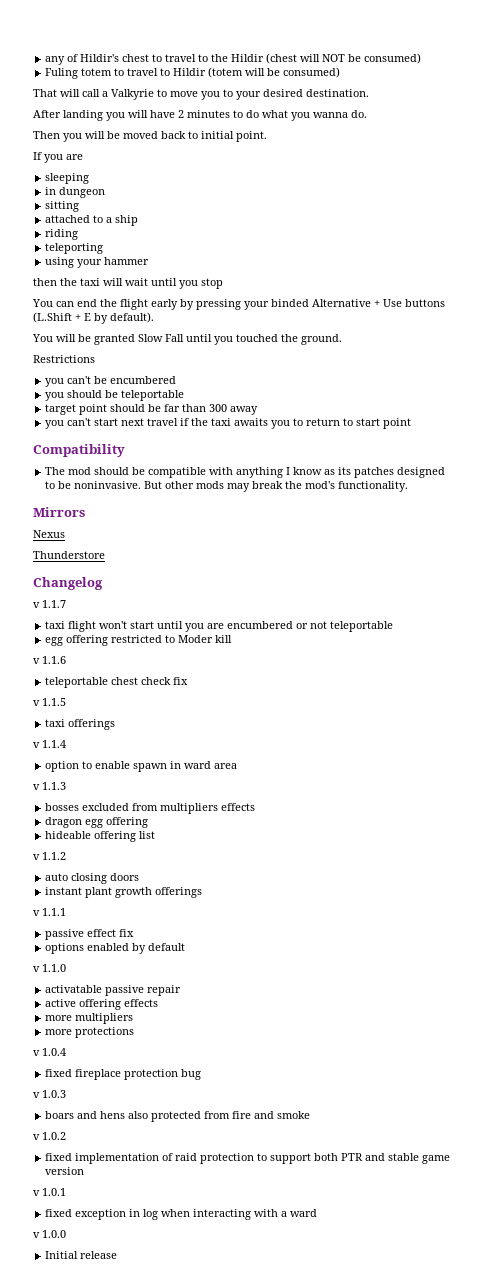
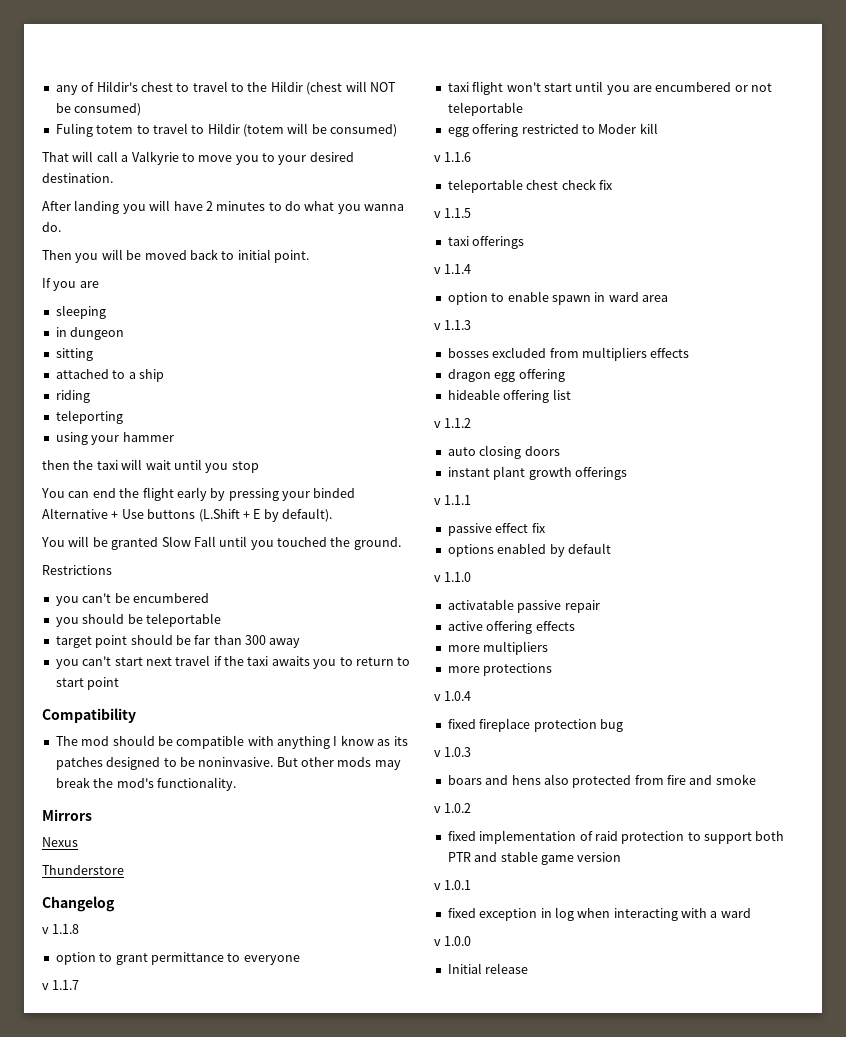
+ v 1.1.8
+ option to grant permittance to everyone

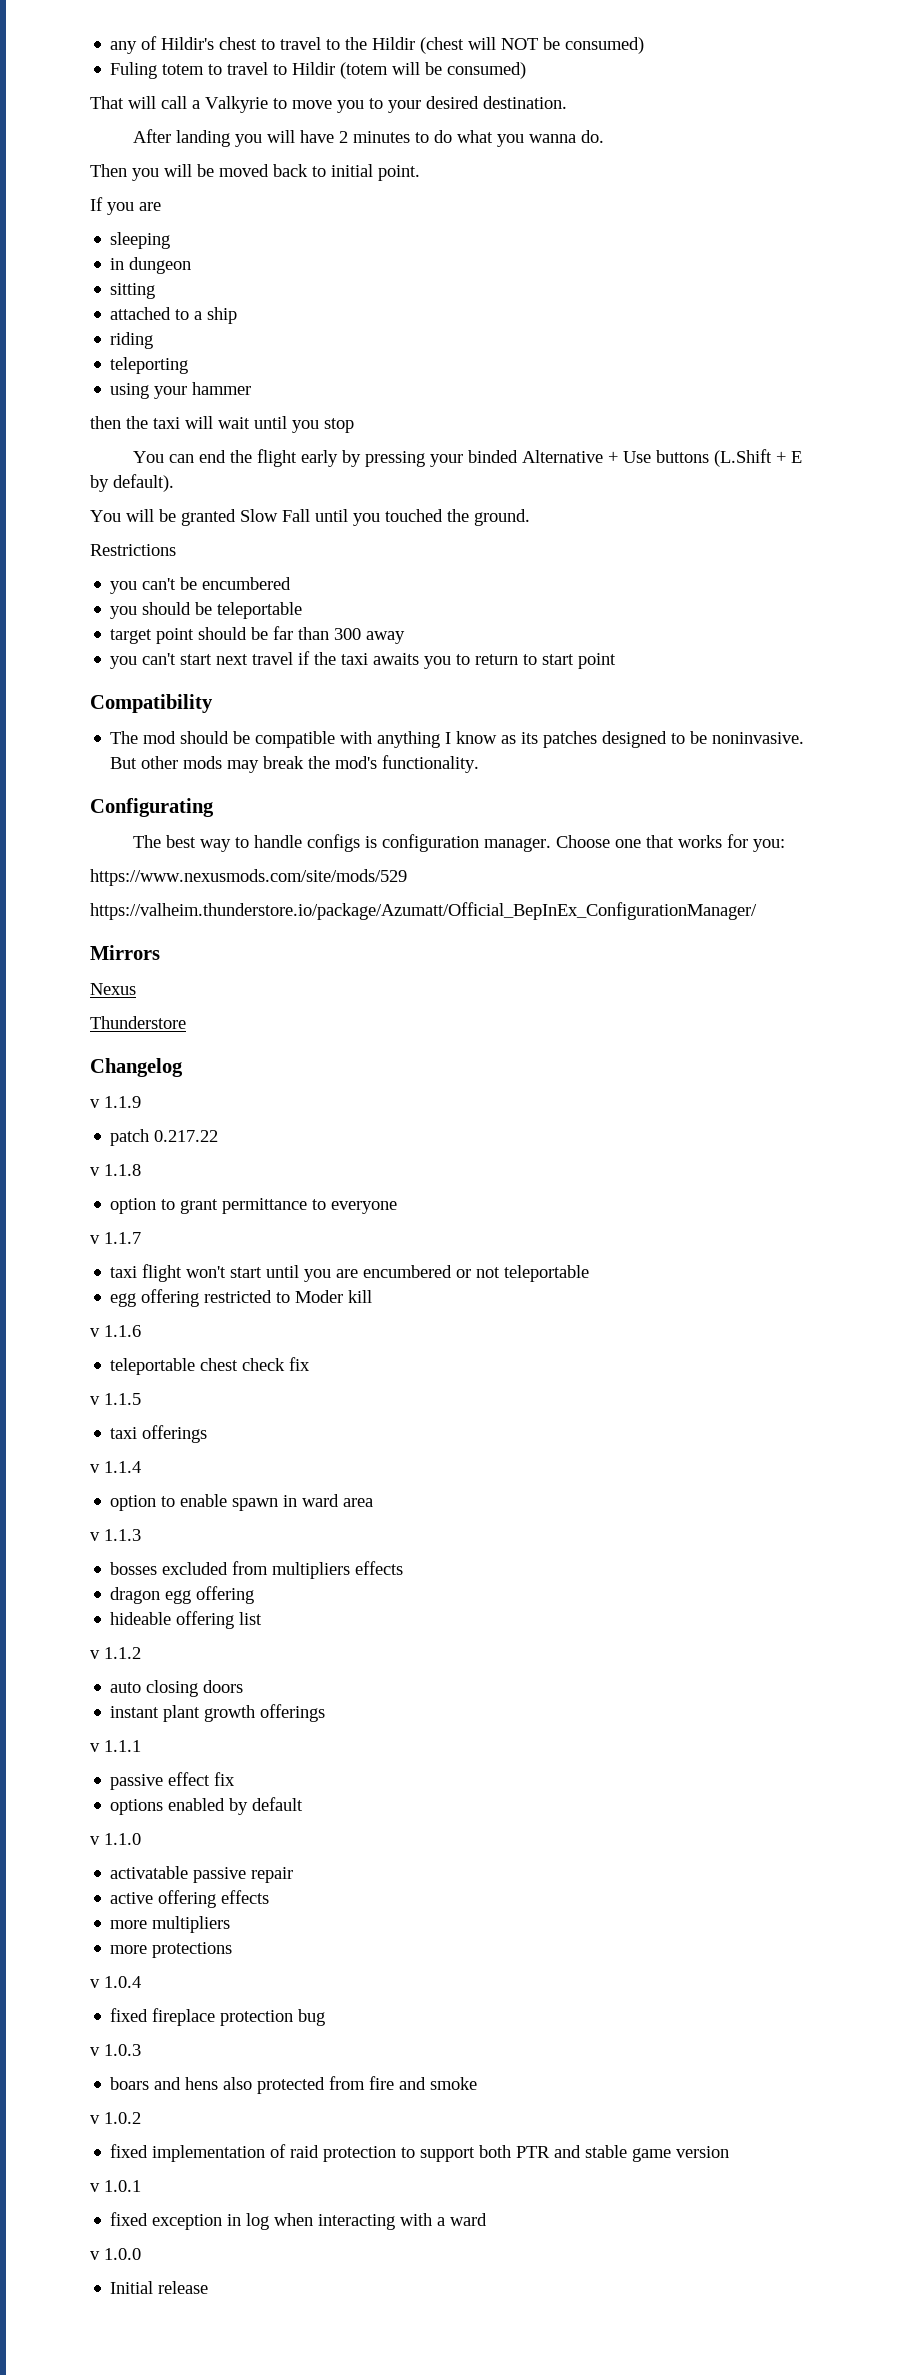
+ Configurating
+ The best way to handle configs is configuration manager. Choose one that works for you:
+ https://www.nexusmods.com/site/mods/529
+ https://valheim.thunderstore.io/package/Azumatt/Official_BepInEx_ConfigurationManager/
+ v 1.1.9
+ patch 0.217.22

